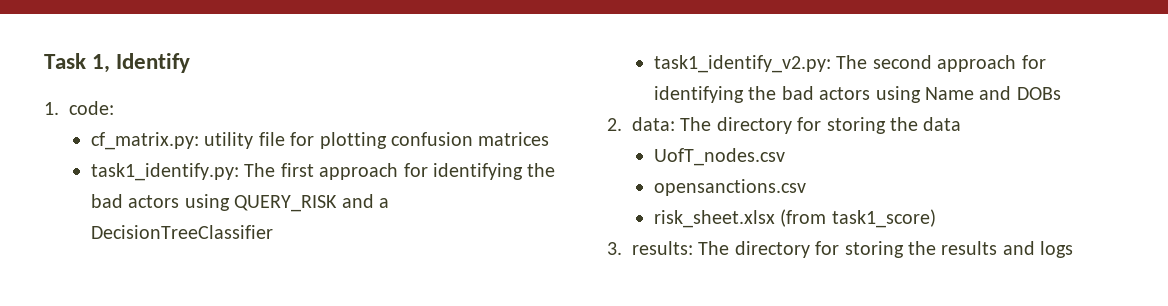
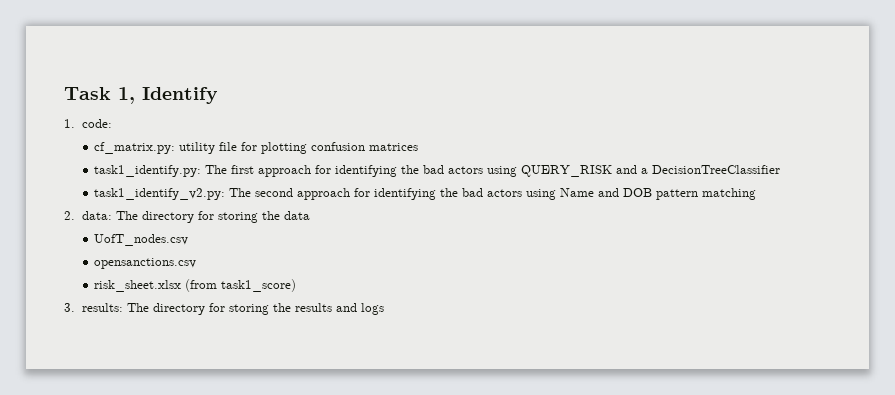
- task1_identify_v2.py: The second approach for identifying the bad actors using Name and DOBs
+ task1_identify_v2.py: The second approach for identifying the bad actors using Name and DOB pattern matching

